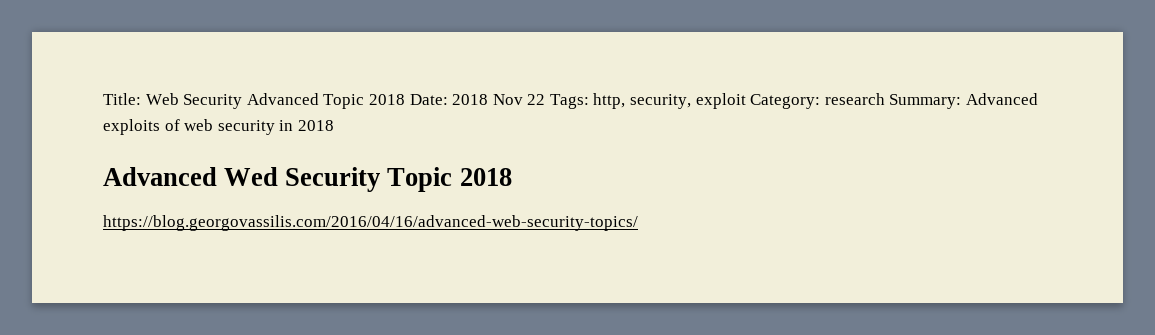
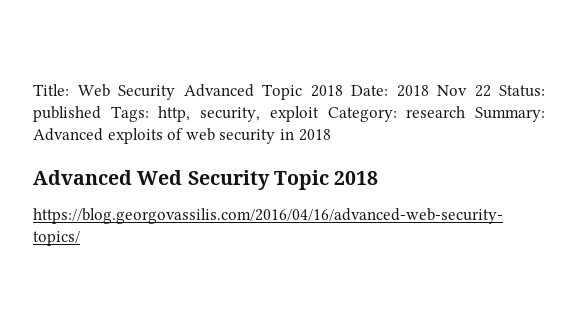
- Title: Web Security Advanced Topic 2018 Date: 2018 Nov 22 Tags: http, security, exploit Category: research Summary: Advanced exploits of web security in 2018
+ Title: Web Security Advanced Topic 2018 Date: 2018 Nov 22 Status: published Tags: http, security, exploit Category: research Summary: Advanced exploits of web security in 2018

